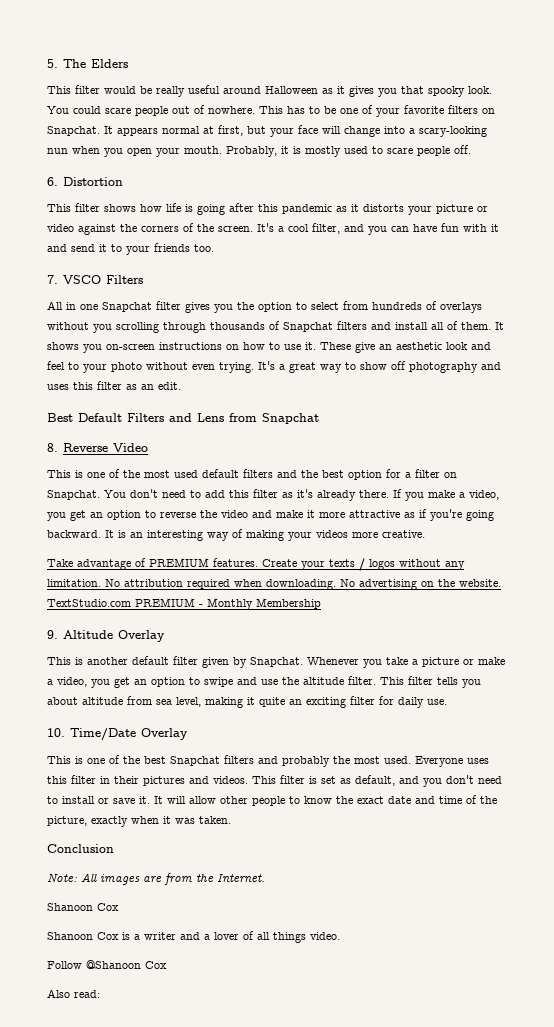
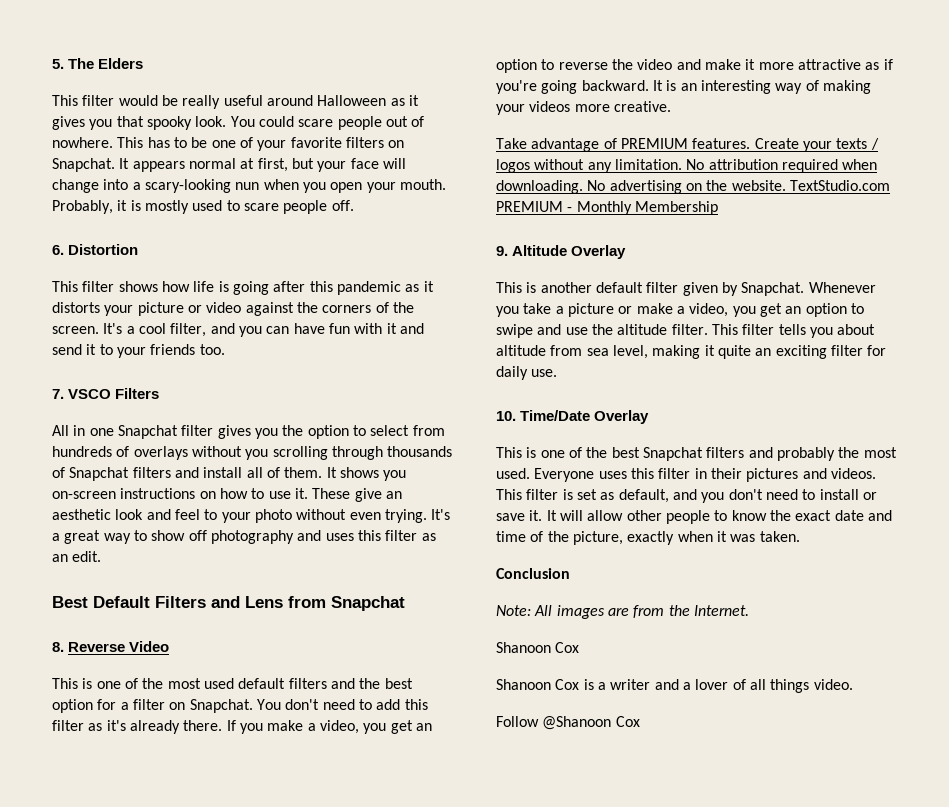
- Also read:

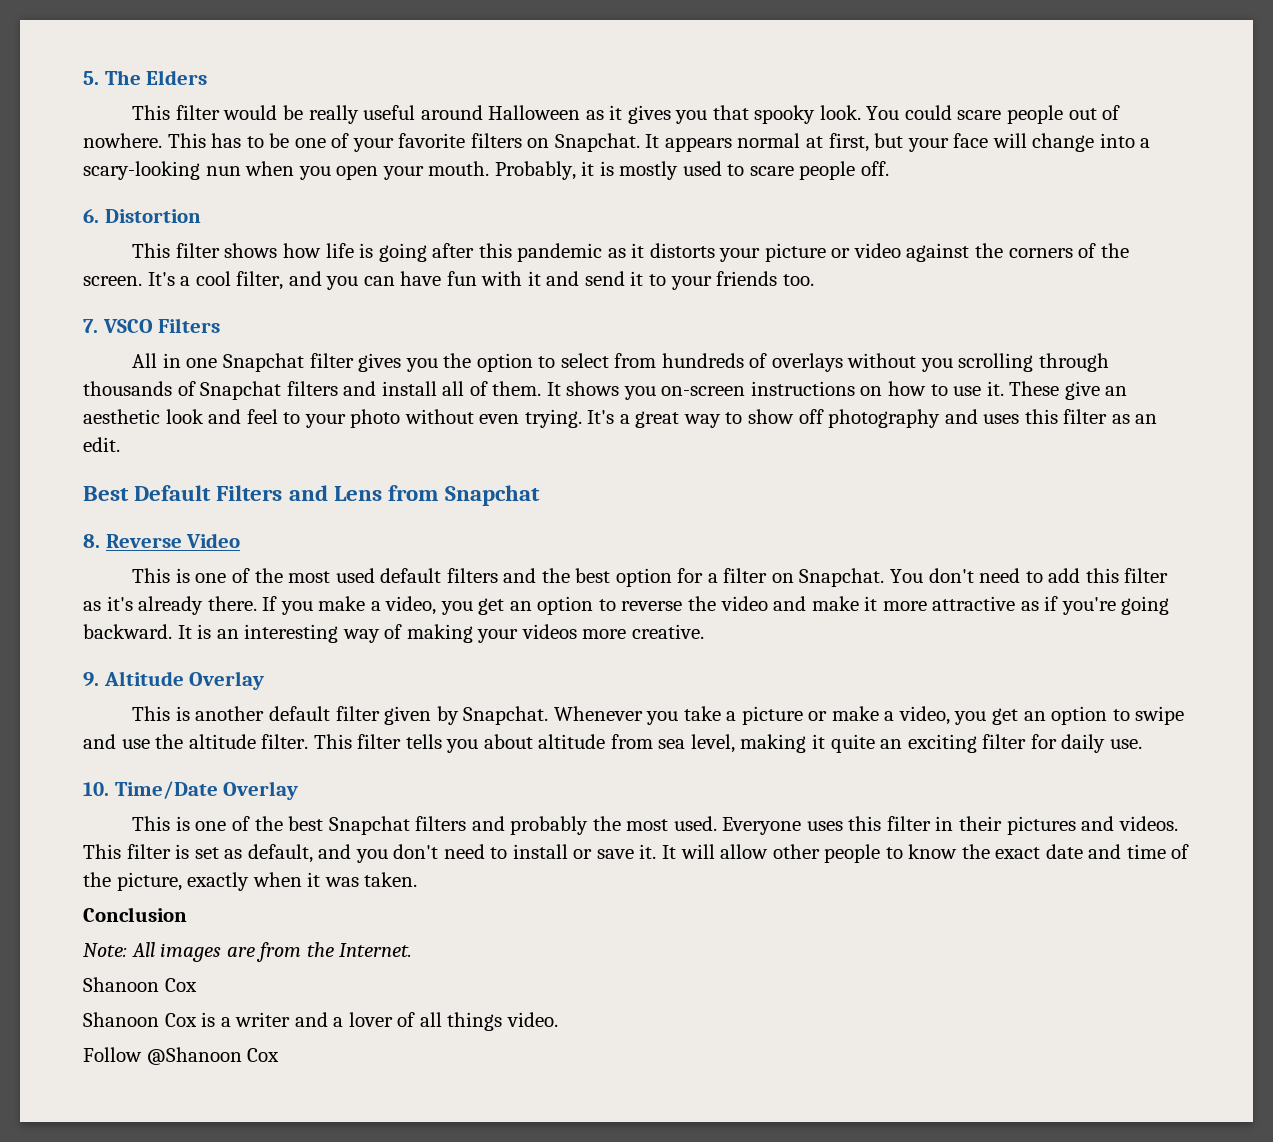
- Take advantage of PREMIUM features. Create your texts / logos without any limitation. No attribution required when downloading. No advertising on the website. TextStudio.com PREMIUM - Monthly Membership

